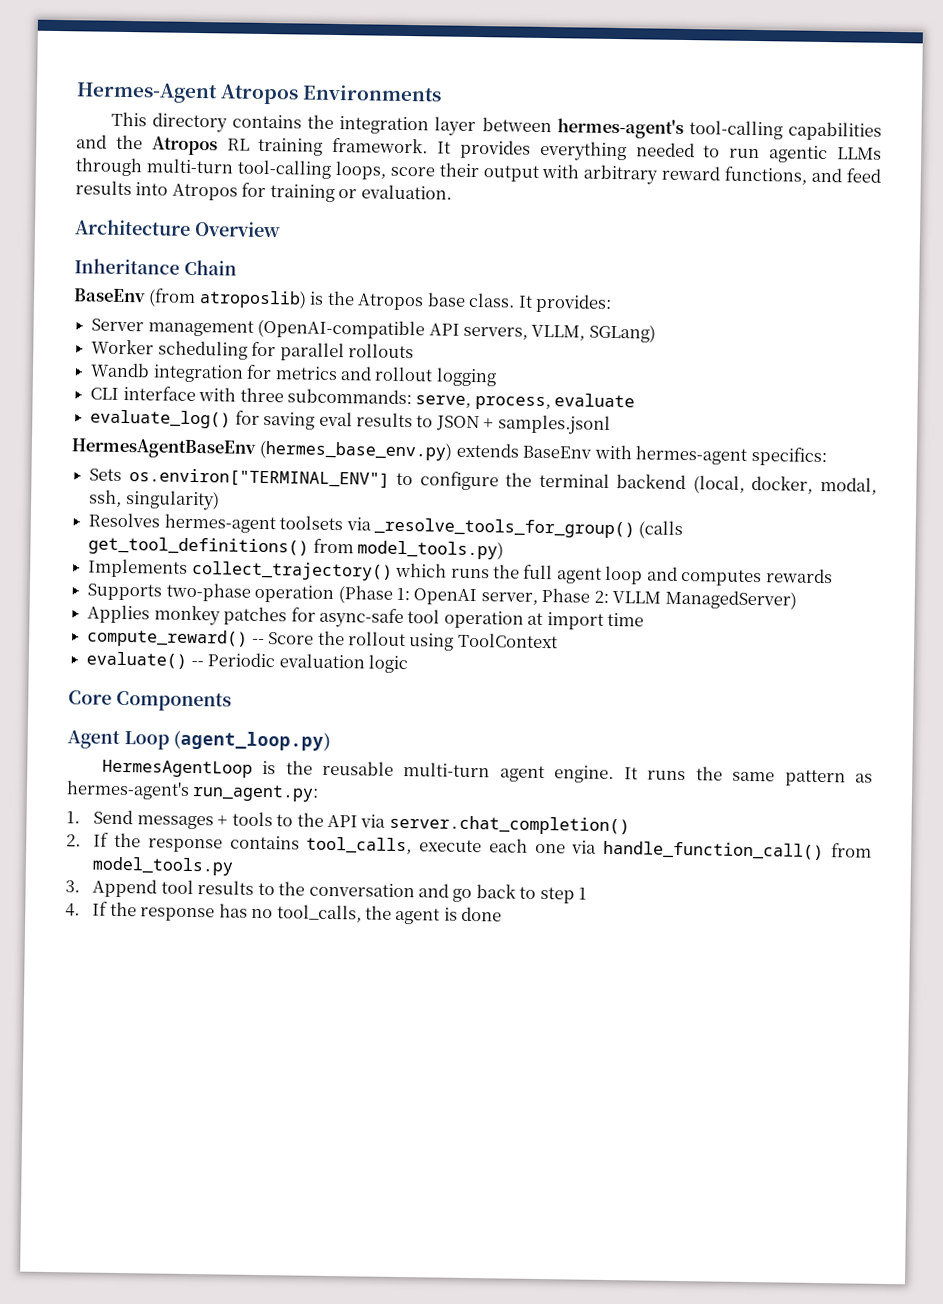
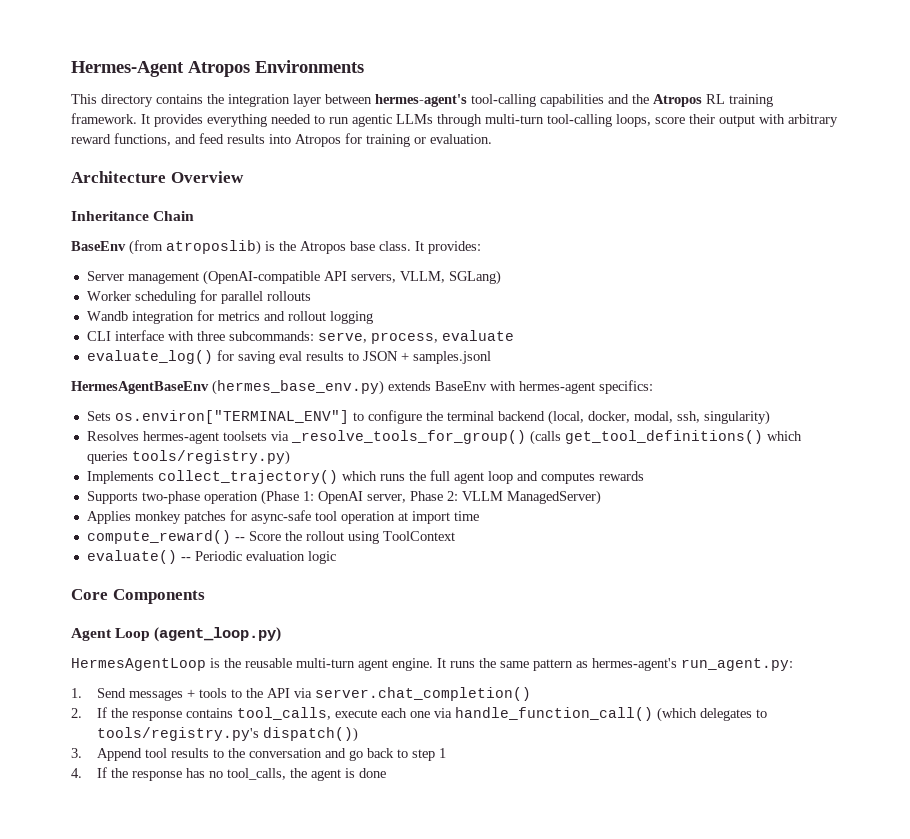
- Resolves hermes-agent toolsets via _resolve_tools_for_group() (calls get_tool_definitions() from model_tools.py)
+ Resolves hermes-agent toolsets via _resolve_tools_for_group() (calls get_tool_definitions() which queries tools/registry.py)
- 2. If the response contains tool_calls, execute each one via handle_function_call() from model_tools.py
+ 2. If the response contains tool_calls, execute each one via handle_function_call() (which delegates to tools/registry.py's dispatch())

